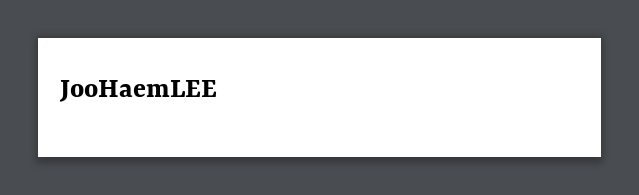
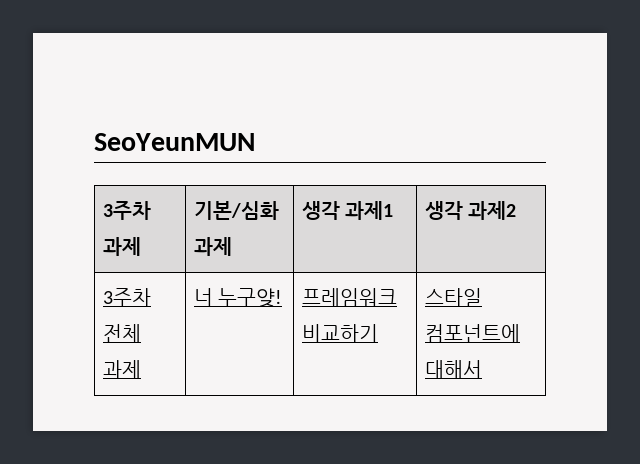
- JooHaemLEE
+ SeoYeunMUN
+ 3주차 과제 | 기본/심화 과제 | 생각 과제1 | 생각 과제2
+ 3주차 전체 과제 | 너 누구얒! | 프레임워크 비교하기 | 스타일 컴포넌트에 대해서

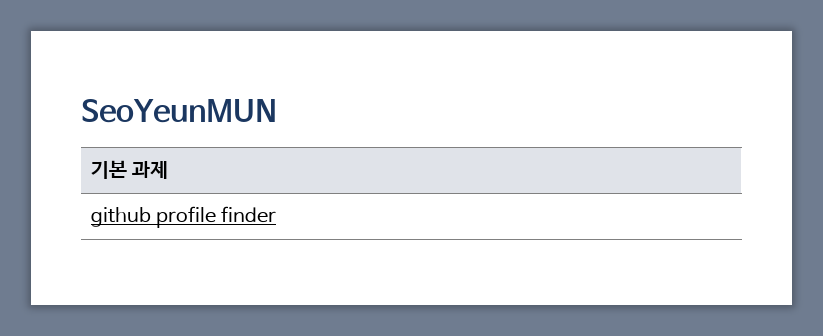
- 3주차 과제 | 기본/심화 과제 | 생각 과제1 | 생각 과제2
- 3주차 전체 과제 | 너 누구얒! | 프레임워크 비교하기 | 스타일 컴포넌트에 대해서
+ 기본 과제
+ github profile finder

